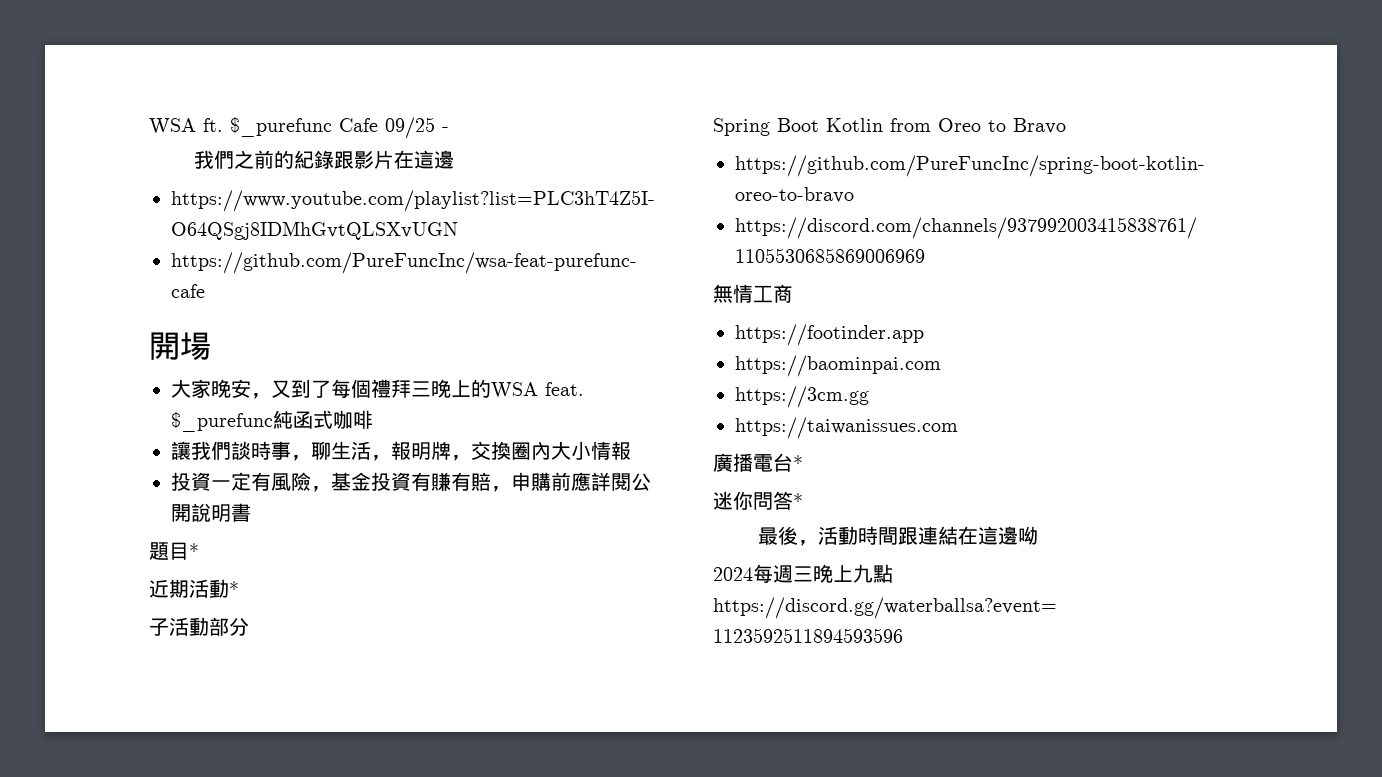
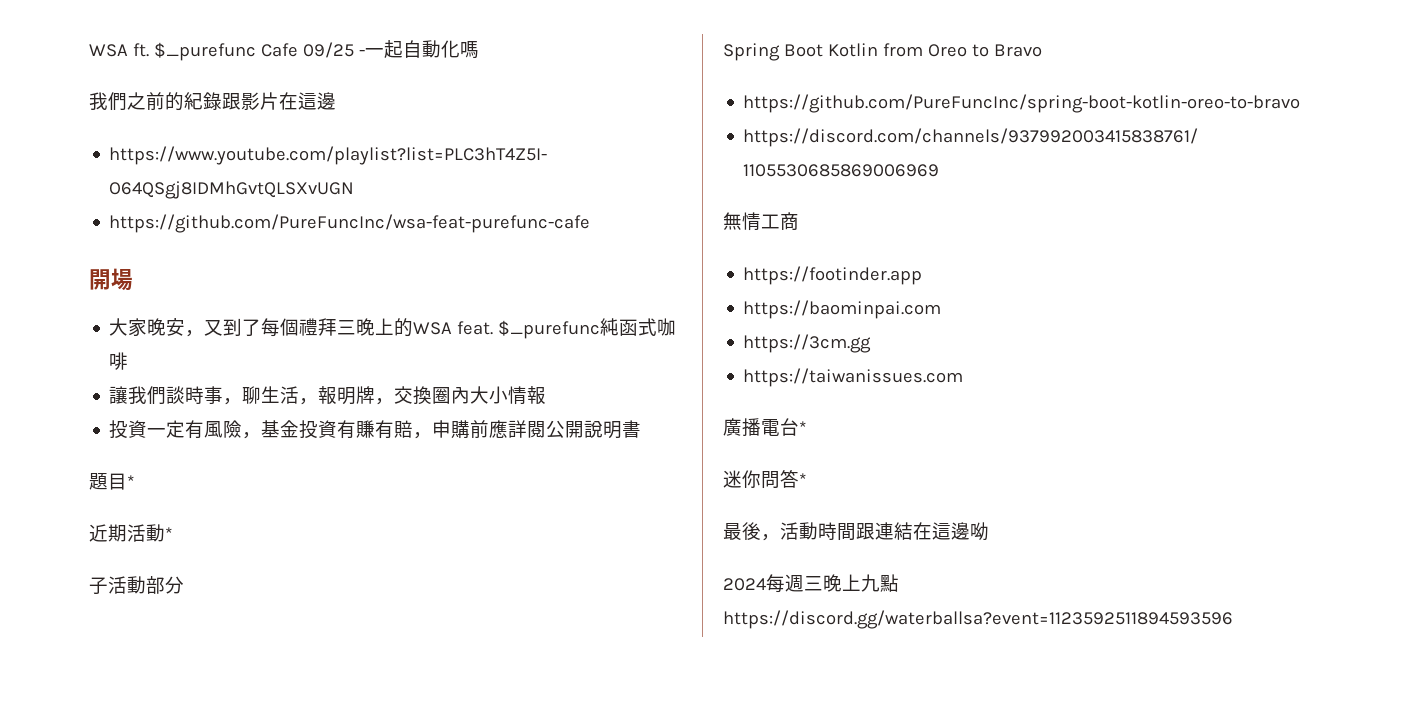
- $_purefunc Cafe 09/25 -
+ $_purefunc Cafe 09/25 -一起自動化嗎

